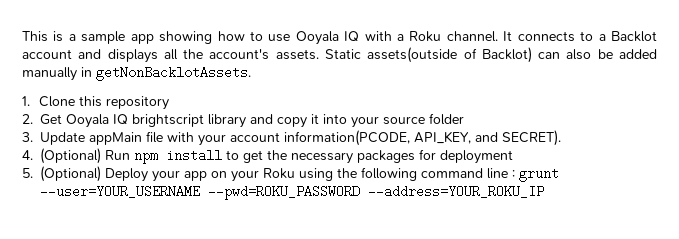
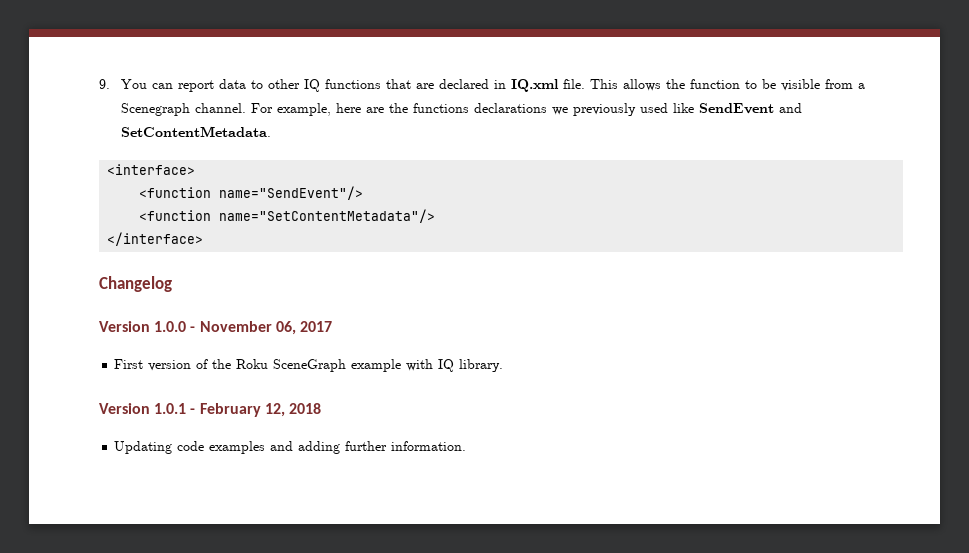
- This is a sample app showing how to use Ooyala IQ with a Roku channel. It connects to a Backlot account and displays all the account's assets. Static assets(outside of Backlot) can also be added manually in getNonBacklotAssets.
- 1. Clone this repository
- 2. Get Ooyala IQ brightscript library and copy it into your source folder
- 3. Update appMain file with your account information(PCODE, API_KEY, and SECRET).
- 4. (Optional) Run npm install to get the necessary packages for deployment
- 5. (Optional) Deploy your app on your Roku using the following command line : grunt --user=YOUR_USERNAME --pwd=ROKU_PASSWORD --address=YOUR_ROKU_IP
+ 9. You can report data to other IQ functions that are declared in IQ.xml file. This allows the function to be visible from a Scenegraph channel. For example, here are the functions declarations we previously used like SendEvent and SetContentMetadata.
+ <interface>
+ <function name="SendEvent"/>
+ <function name="SetContentMetadata"/>
+ </interface>
+ Changelog
+ Version 1.0.0 - November 06, 2017
+ First version of the Roku SceneGraph example with IQ library.
+ Version 1.0.1 - February 12, 2018
+ Updating code examples and adding further information.

